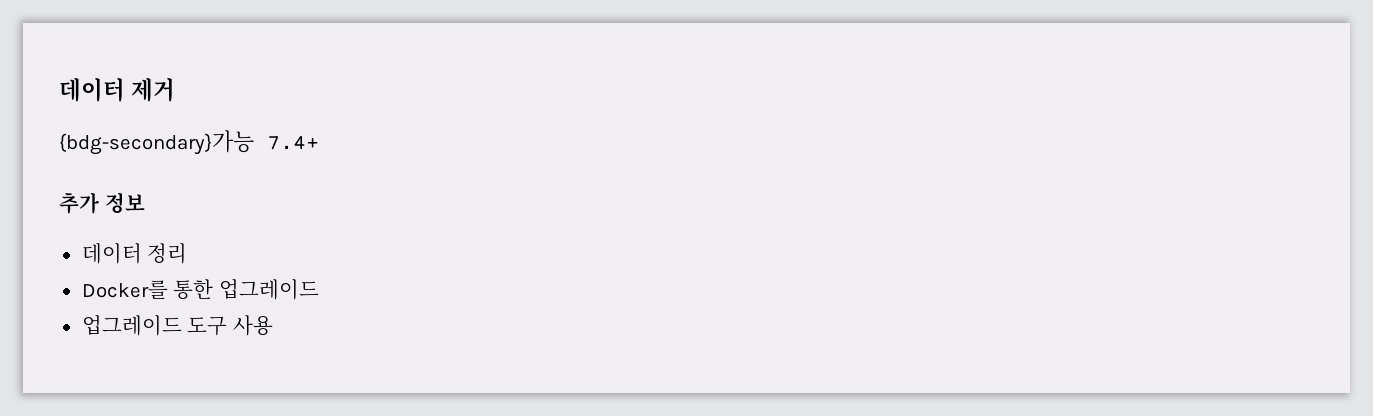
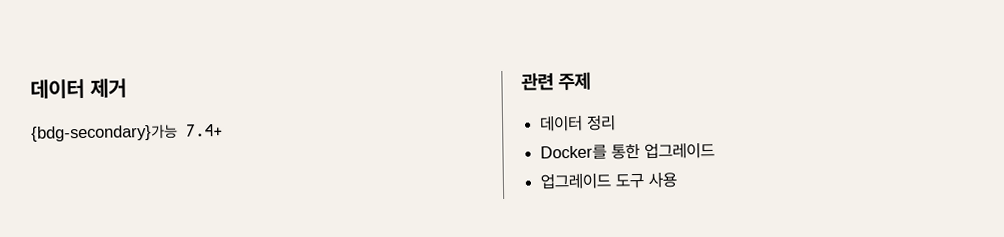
- 추가 정보
+ 관련 주제

